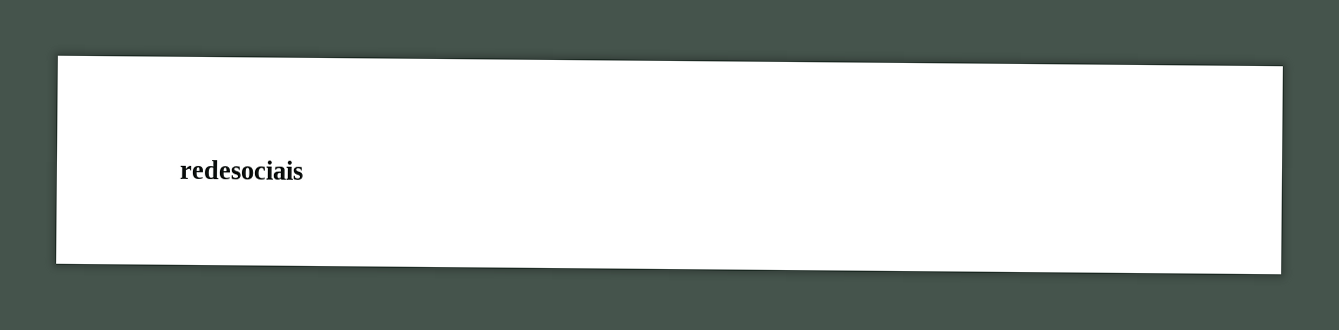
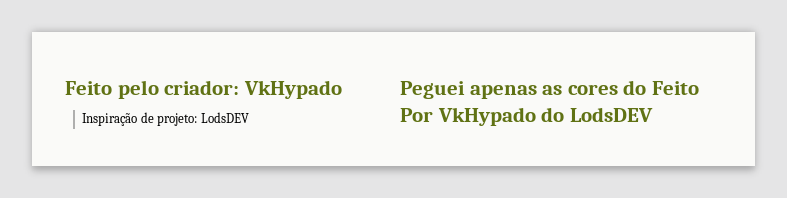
- redesociais
+ Feito pelo criador: VkHypado
+ Inspiração de projeto: LodsDEV
+ Peguei apenas as cores do Feito Por VkHypado do LodsDEV

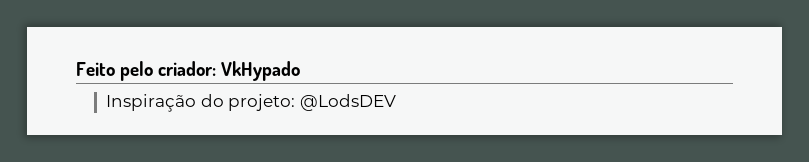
- Inspiração de projeto: LodsDEV
- Peguei apenas as cores do Feito Por VkHypado do LodsDEV
+ Inspiração do projeto: @LodsDEV

